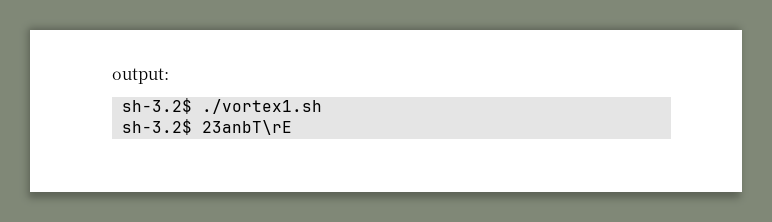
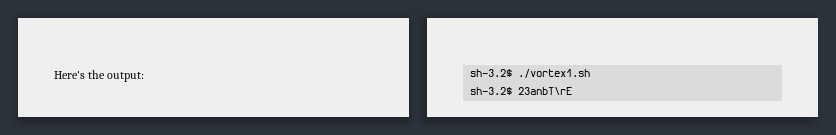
- output:
+ Here's the output:

